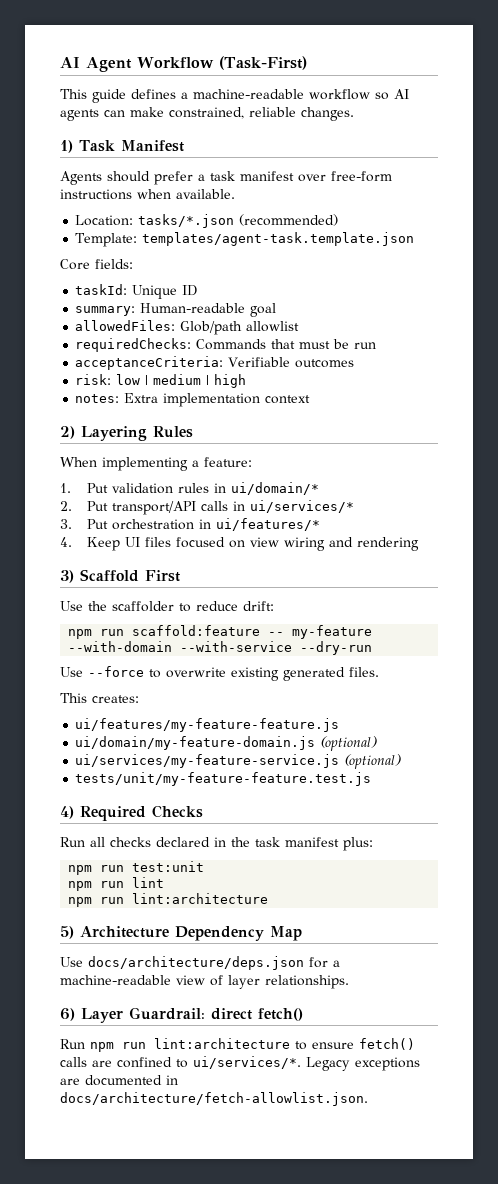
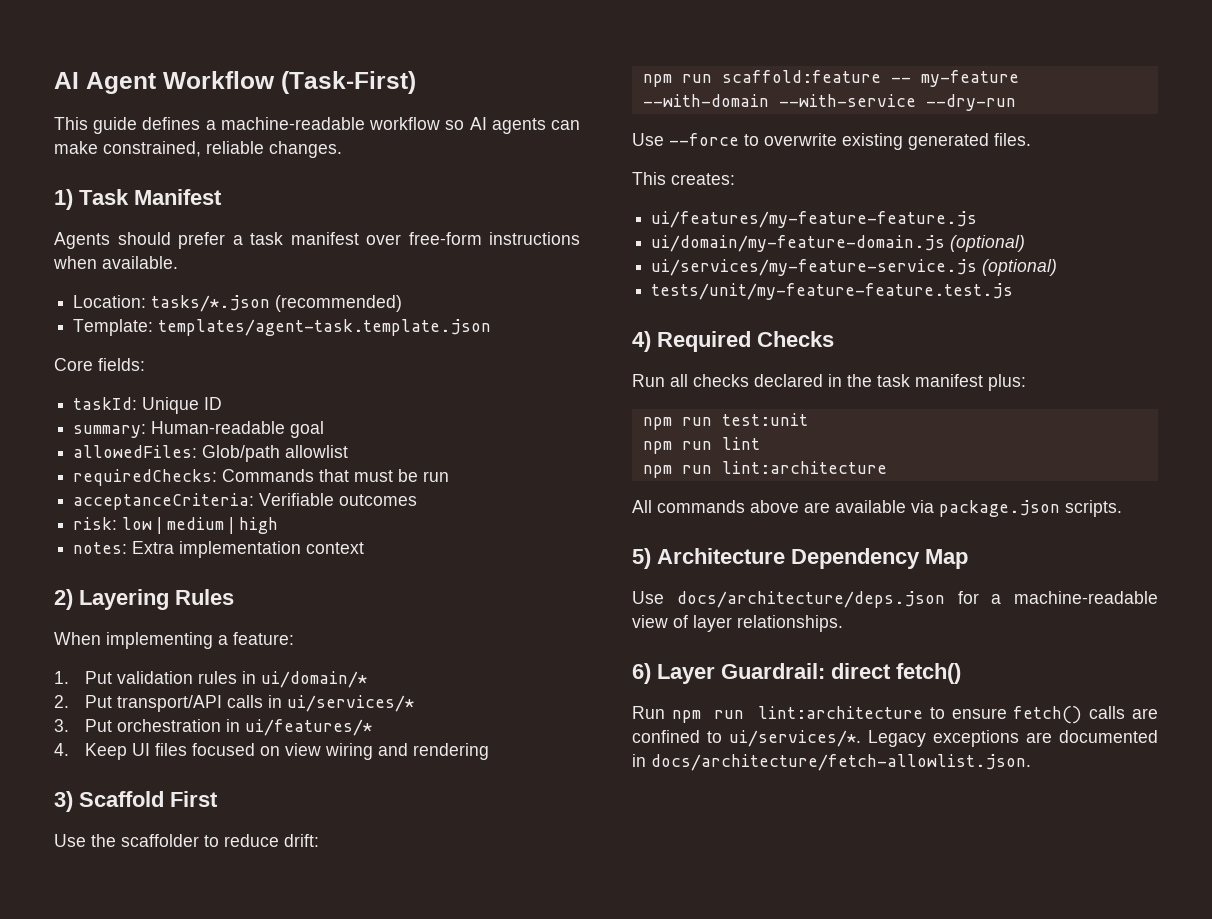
+ All commands above are available via package.json scripts.

